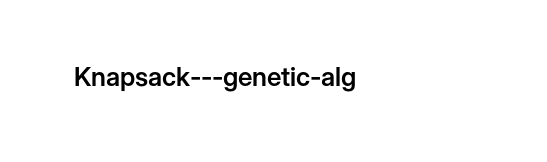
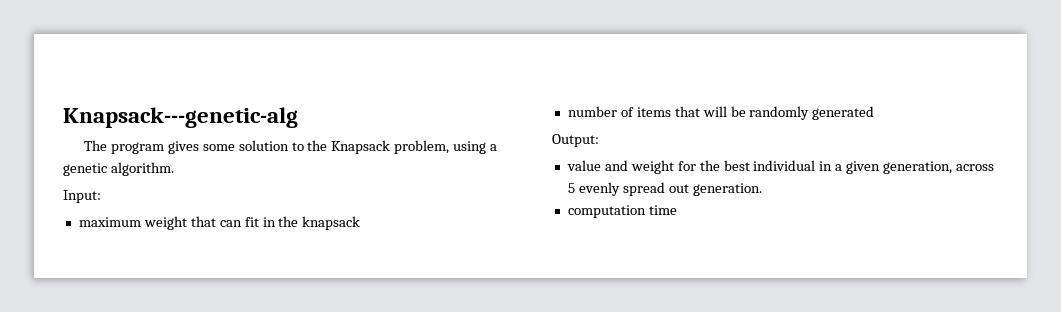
+ The program gives some solution to the Knapsack problem, using a genetic algorithm.
+ Input:
+ maximum weight that can fit in the knapsack
+ number of items that will be randomly generated
+ Output:
+ value and weight for the best individual in a given generation, across 5 evenly spread out generation.
+ computation time

